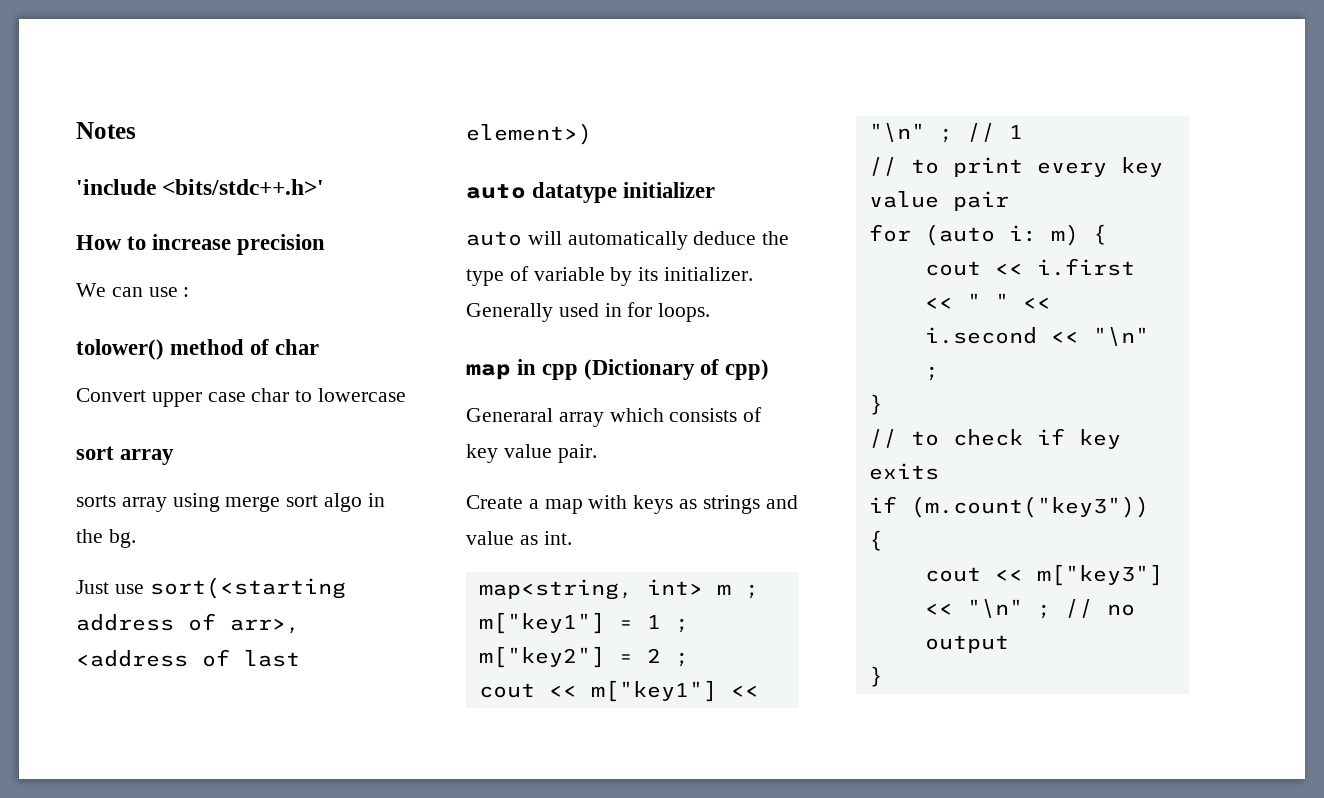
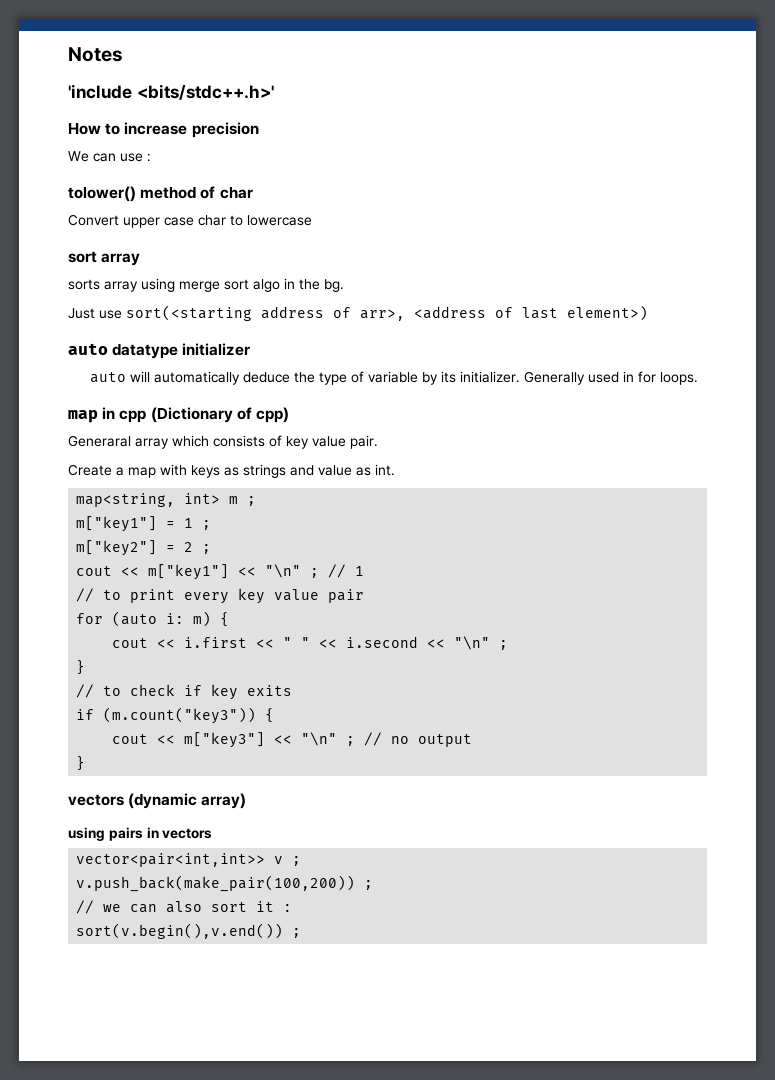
+ vectors (dynamic array)
+ using pairs in vectors
+ vector<pair<int,int>> v ;
+ v.push_back(make_pair(100,200)) ;
+ // we can also sort it :
+ sort(v.begin(),v.end()) ;

